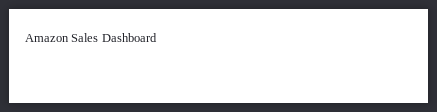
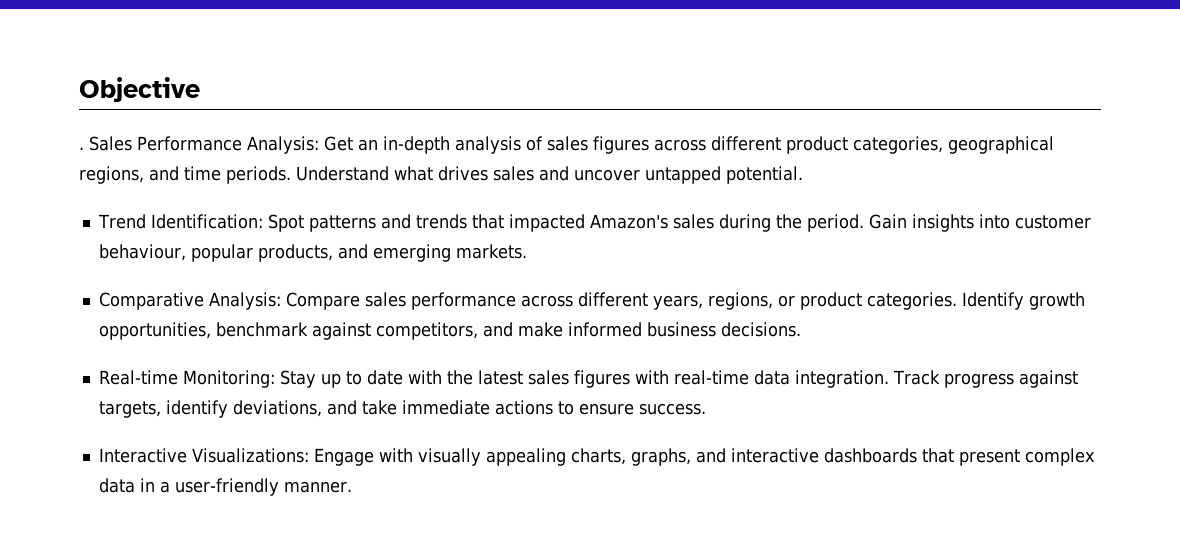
- Amazon Sales Dashboard
+ Objective
+ . Sales Performance Analysis: Get an in-depth analysis of sales figures across different product categories, geographical regions, and time periods. Understand what drives sales and uncover untapped potential.
+ Trend Identification: Spot patterns and trends that impacted Amazon's sales during the period. Gain insights into customer behaviour, popular products, and emerging markets.
+ Comparative Analysis: Compare sales performance across different years, regions, or product categories. Identify growth opportunities, benchmark against competitors, and make informed business decisions.
+ Real-time Monitoring: Stay up to date with the latest sales figures with real-time data integration. Track progress against targets, identify deviations, and take immediate actions to ensure success.
+ Interactive Visualizations: Engage with visually appealing charts, graphs, and interactive dashboards that present complex data in a user-friendly manner.

